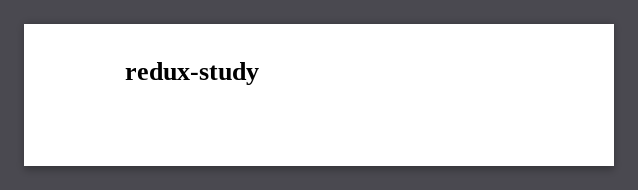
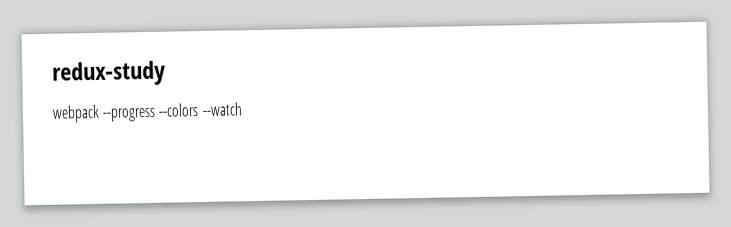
+ webpack --progress --colors --watch

